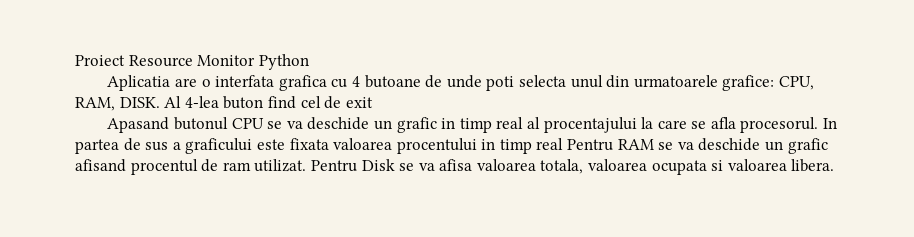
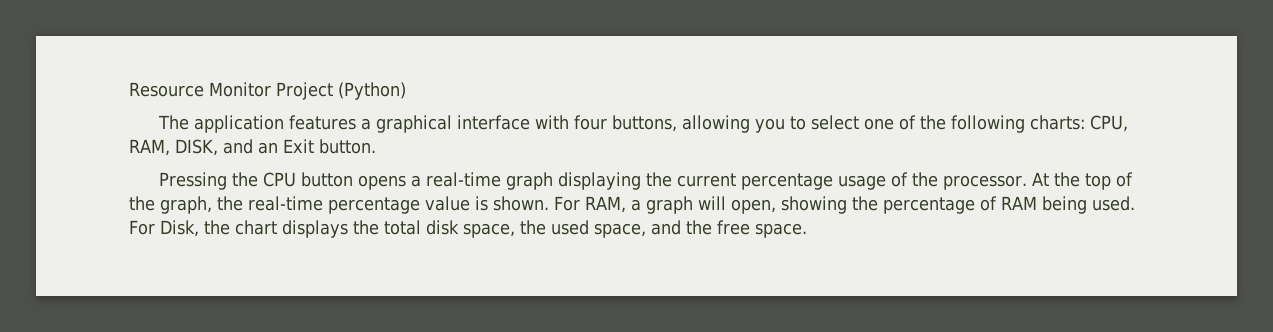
- Proiect Resource Monitor Python
- Aplicatia are o interfata grafica cu 4 butoane de unde poti selecta unul din urmatoarele grafice: CPU, RAM, DISK. Al 4-lea buton find cel de exit
- Apasand butonul CPU se va deschide un grafic in timp real al procentajului la care se afla procesorul. In partea de sus a graficului este fixata valoarea procentului in timp real Pentru RAM se va deschide un grafic afisand procentul de ram utilizat. Pentru Disk se va afisa valoarea totala, valoarea ocupata si valoarea libera.
+ Resource Monitor Project (Python)
+ The application features a graphical interface with four buttons, allowing you to select one of the following charts: CPU, RAM, DISK, and an Exit button.
+ Pressing the CPU button opens a real-time graph displaying the current percentage usage of the processor. At the top of the graph, the real-time percentage value is shown. For RAM, a graph will open, showing the percentage of RAM being used. For Disk, the chart displays the total disk space, the used space, and the free space.

